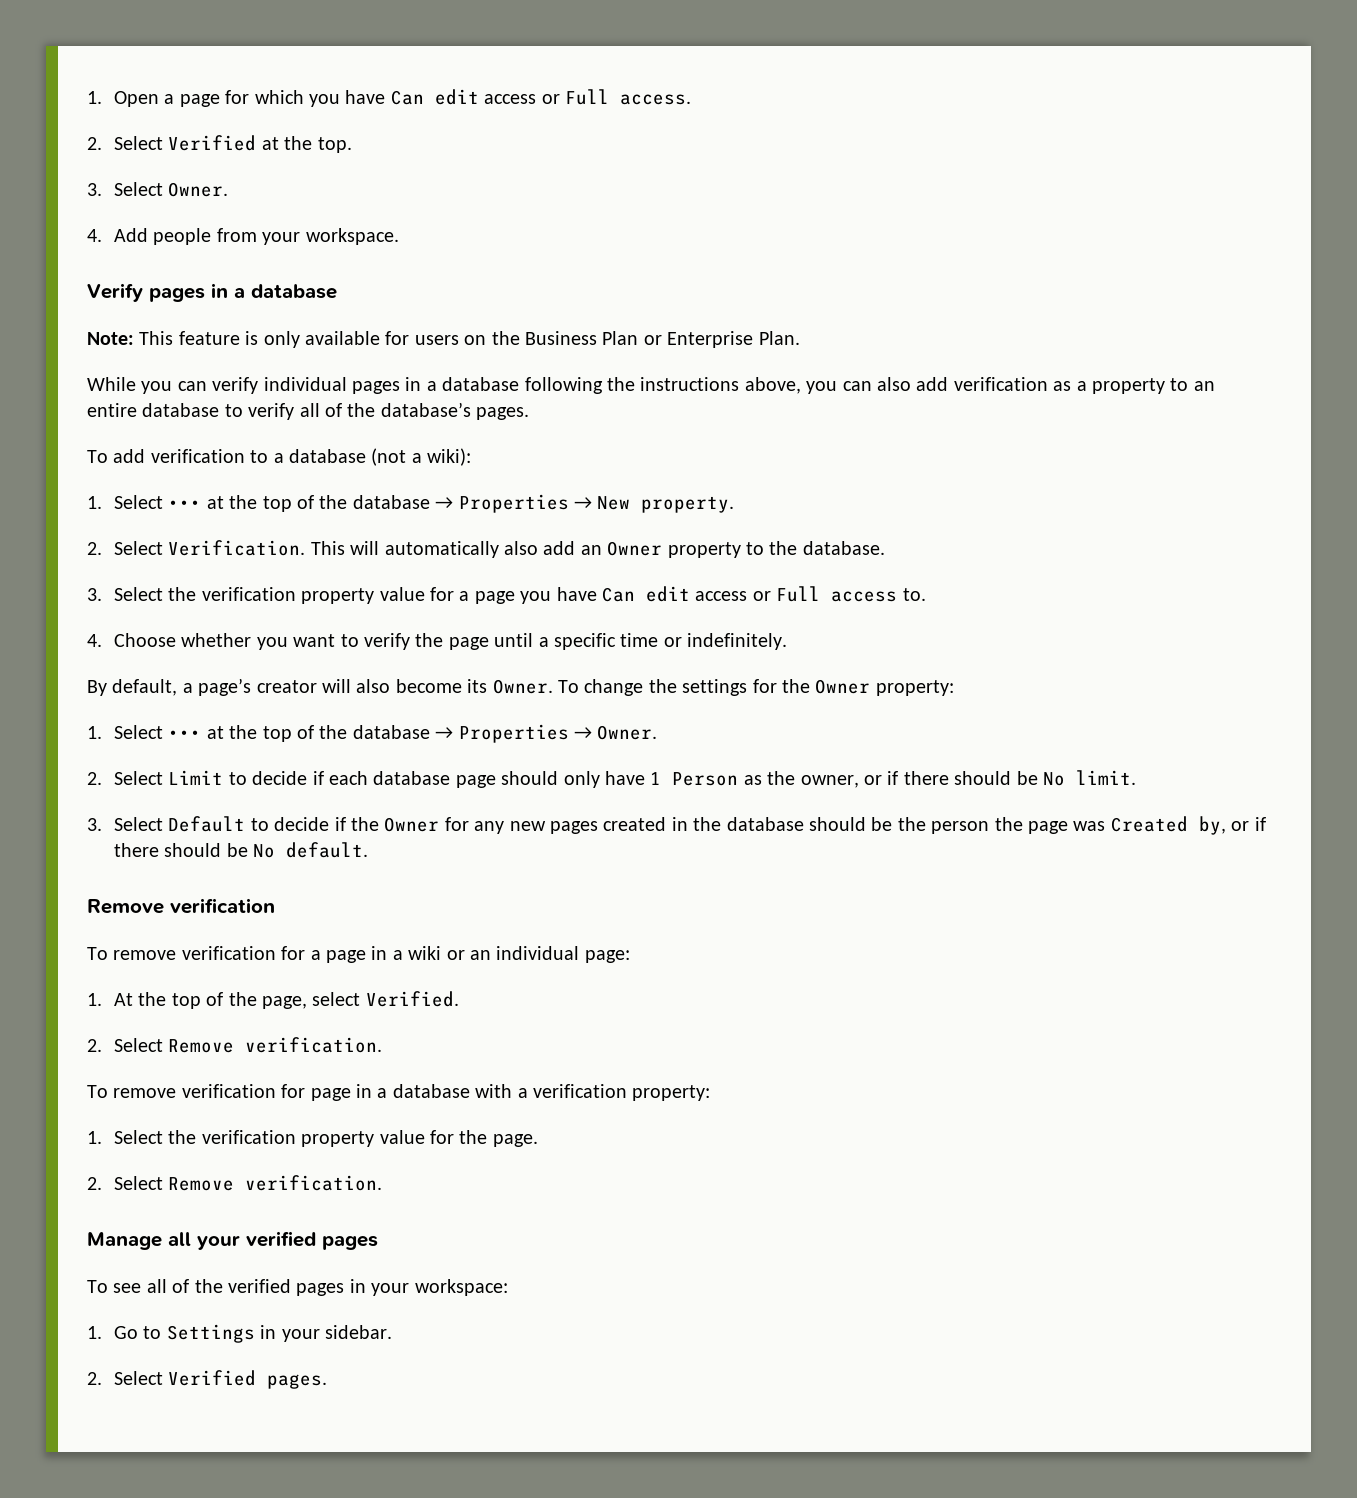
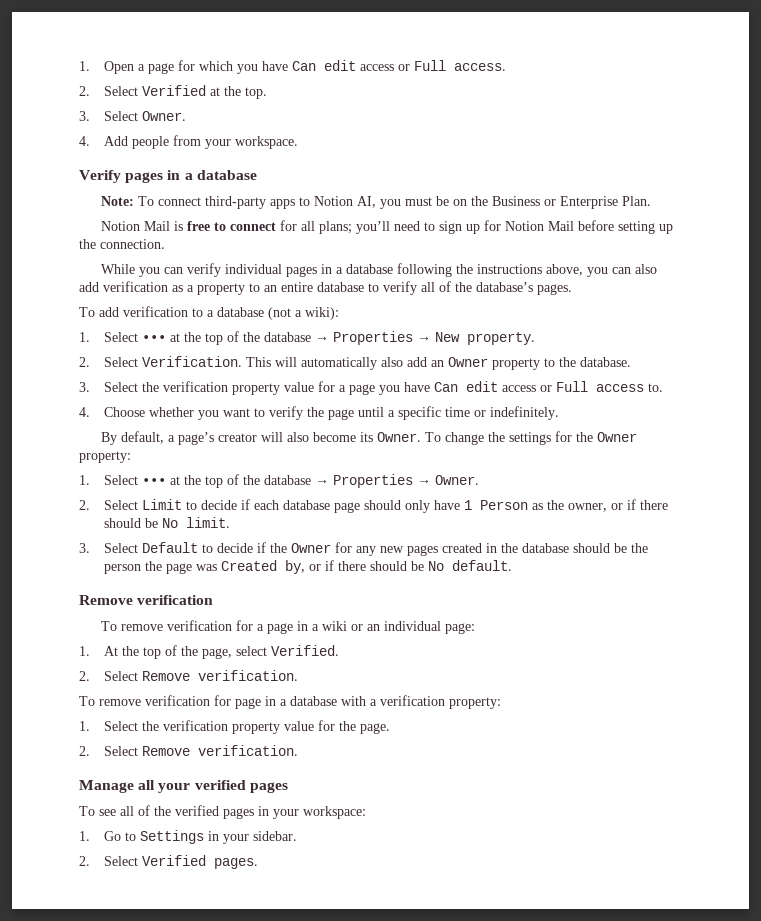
- Note: This feature is only available for users on the Business Plan or Enterprise Plan.
+ Note: To connect third-party apps to Notion AI, you must be on the Business or Enterprise Plan.
+ Notion Mail is free to connect for all plans; you’ll need to sign up for Notion Mail before setting up the connection.

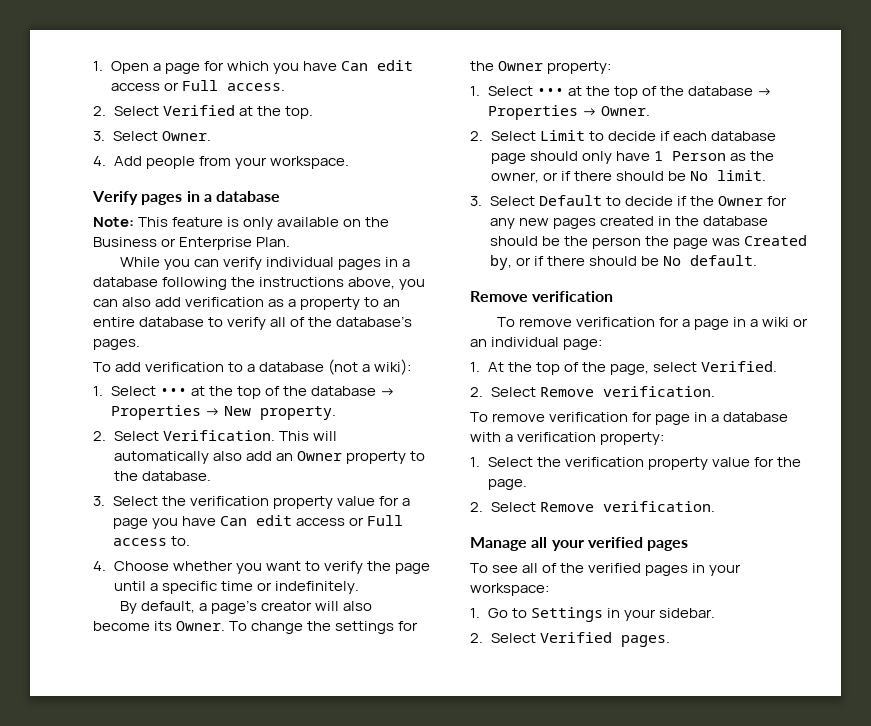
- Note: To connect third-party apps to Notion AI, you must be on the Business or Enterprise Plan.
+ Note: This feature is only available on the Business or Enterprise Plan.
- Notion Mail is free to connect for all plans; you’ll need to sign up for Notion Mail before setting up the connection.

